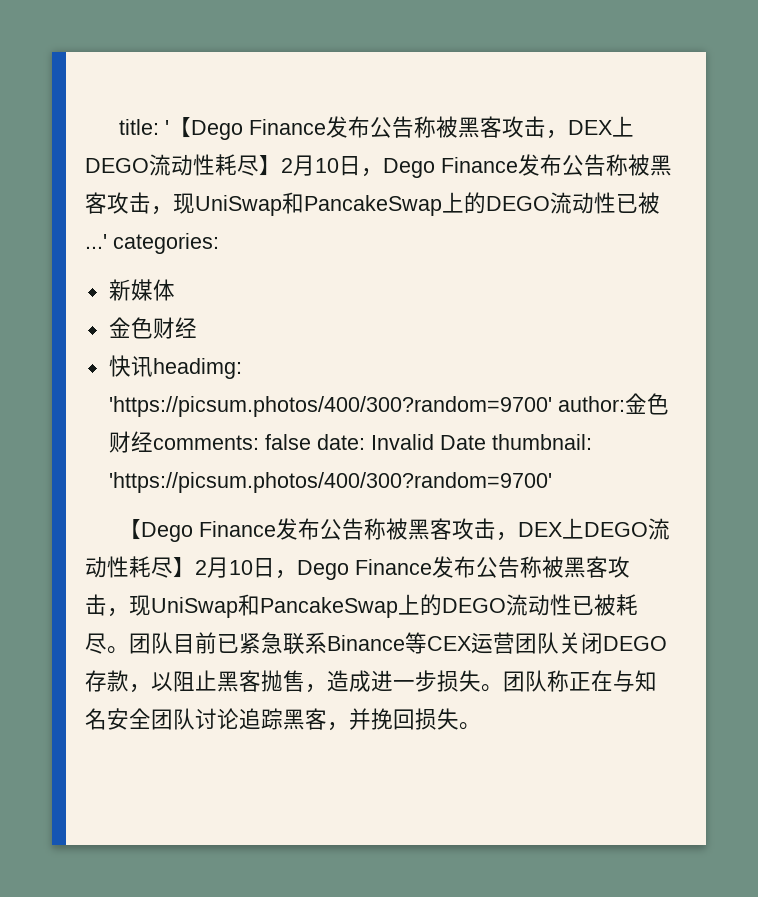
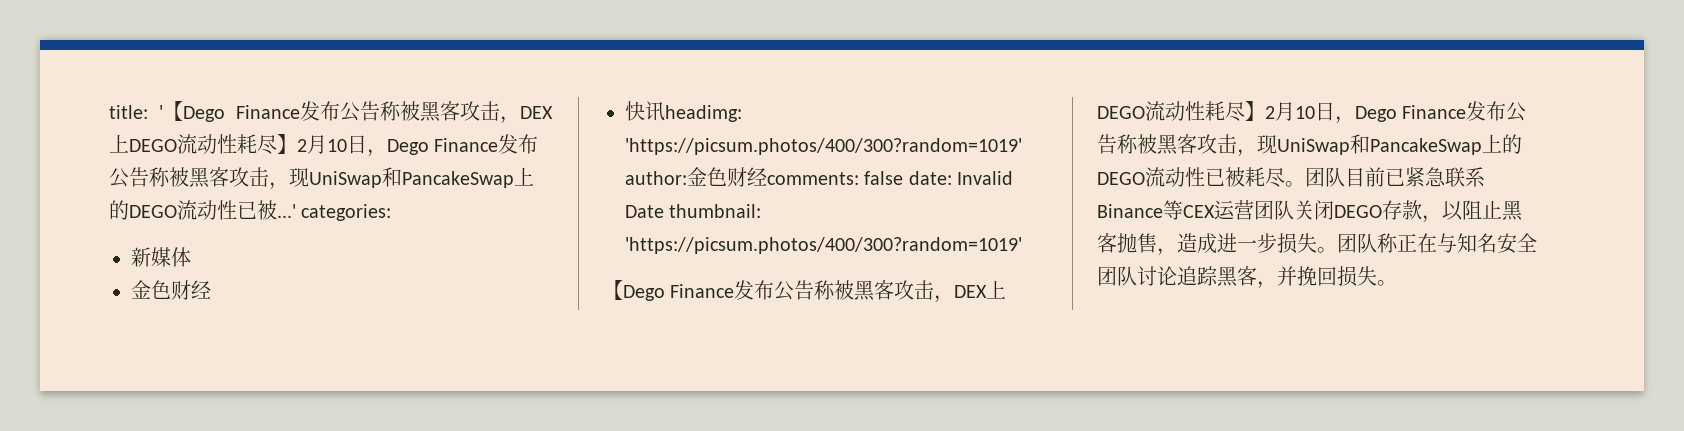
- 快讯headimg: 'https://picsum.photos/400/300?random=9700' author:金色财经comments: false date: Invalid Date thumbnail: 'https://picsum.photos/400/300?random=9700'
+ 快讯headimg: 'https://picsum.photos/400/300?random=1019' author:金色财经comments: false date: Invalid Date thumbnail: 'https://picsum.photos/400/300?random=1019'

